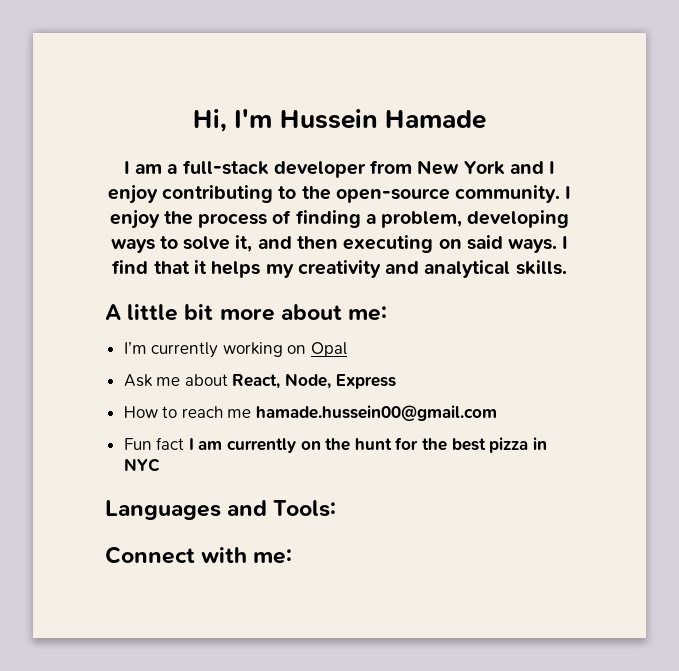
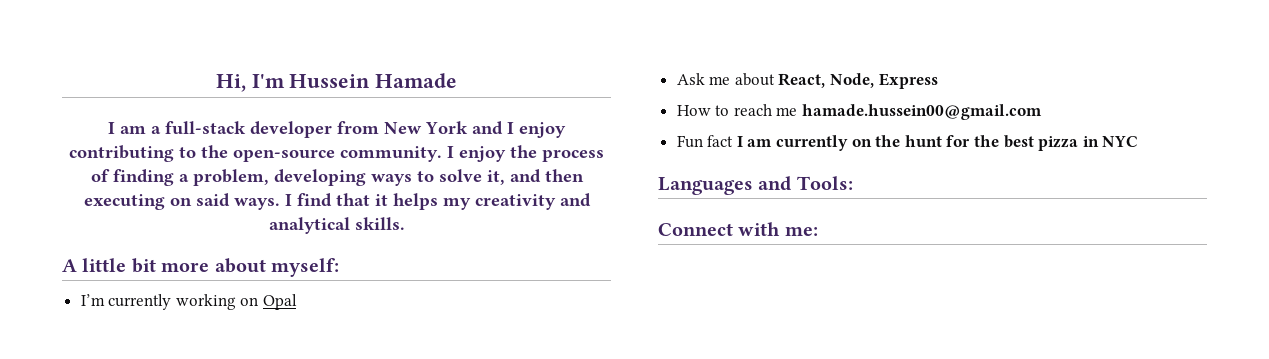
- A little bit more about me:
+ A little bit more about myself:

